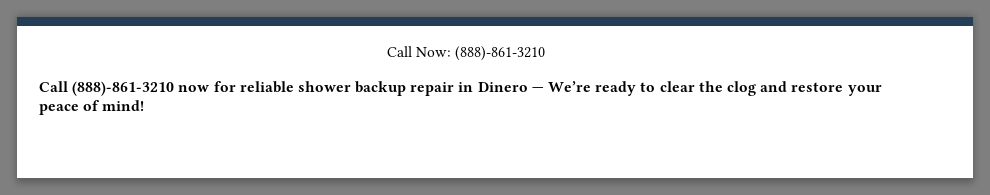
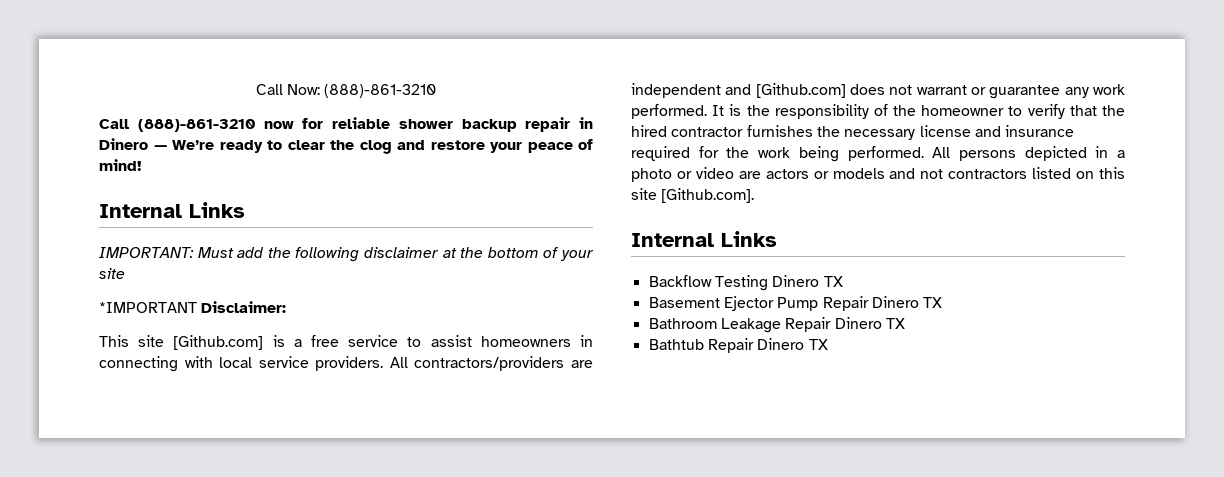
  Call (888)-861-3210 now for reliable shower backup repair in Dinero — We’re ready to clear the clog and restore your peace of mind!
+ Internal Links
+ IMPORTANT: Must add the following disclaimer at the bottom of your site
+ *IMPORTANT Disclaimer:
+ This site [Github.com] is a free service to assist homeowners in connecting with local service providers. All contractors/providers are independent and [Github.com] does not warrant or guarantee any work performed. It is the responsibility of the homeowner to verify that the hired contractor furnishes the necessary license and insurance required for the work being performed. All persons depicted in a photo or video are actors or models and not contractors listed on this site [Github.com].
+ Internal Links
+ Backflow Testing Dinero TX
+ Basement Ejector Pump Repair Dinero TX
+ Bathroom Leakage Repair Dinero TX
+ Bathtub Repair Dinero TX

